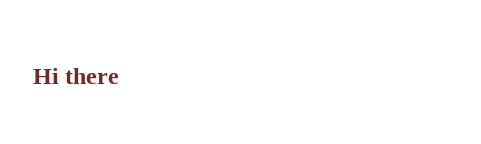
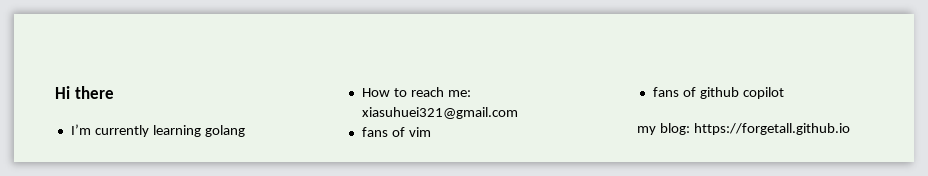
+ I’m currently learning golang
+ How to reach me: xiasuhuei321@gmail.com
+ fans of vim
+ fans of github copilot
+ my blog: https://forgetall.github.io

